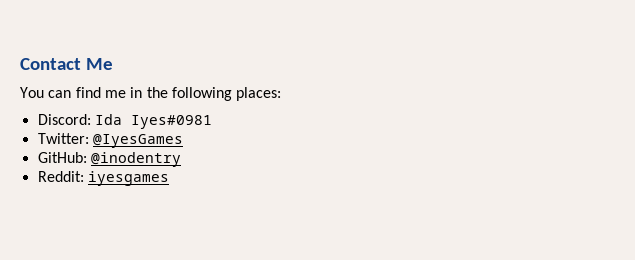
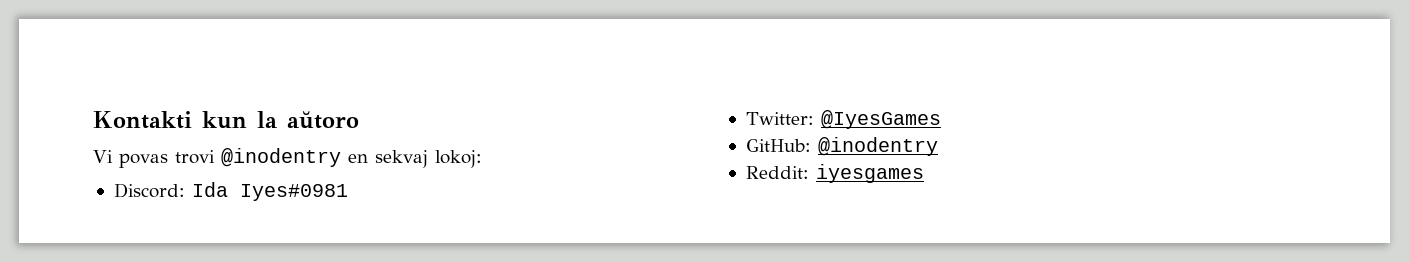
- Contact Me
- You can find me in the following places:
+ Kontakti kun la aŭtoro
+ Vi povas trovi @inodentry en sekvaj lokoj:

